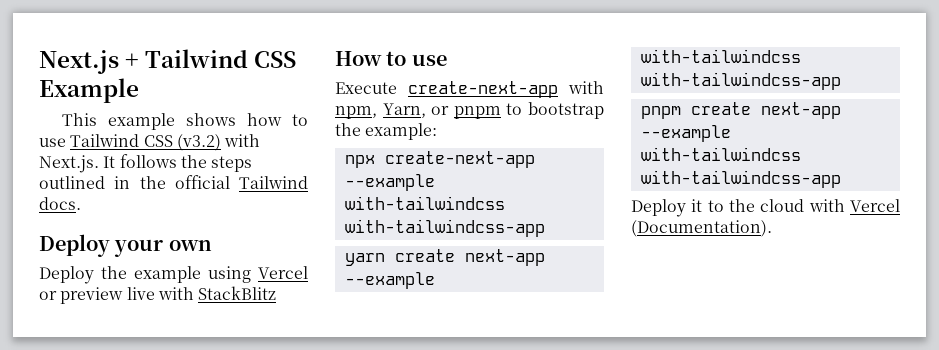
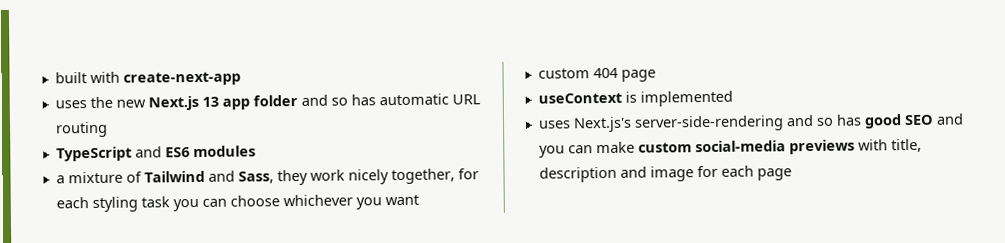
- Next.js + Tailwind CSS Example
- This example shows how to use Tailwind CSS (v3.2) with Next.js. It follows the steps outlined in the official Tailwind docs.
- Deploy your own
- Deploy the example using Vercel or preview live with StackBlitz
- How to use
- Execute create-next-app with npm, Yarn, or pnpm to bootstrap the example:
- npx create-next-app --example with-tailwindcss with-tailwindcss-app
- yarn create next-app --example with-tailwindcss with-tailwindcss-app
- pnpm create next-app --example with-tailwindcss with-tailwindcss-app
- Deploy it to the cloud with Vercel (Documentation).
+ built with create-next-app
+ uses the new Next.js 13 app folder and so has automatic URL routing
+ TypeScript and ES6 modules
+ a mixture of Tailwind and Sass, they work nicely together, for each styling task you can choose whichever you want
+ custom 404 page
+ useContext is implemented
+ uses Next.js's server-side-rendering and so has good SEO and you can make custom social-media previews with title, description and image for each page

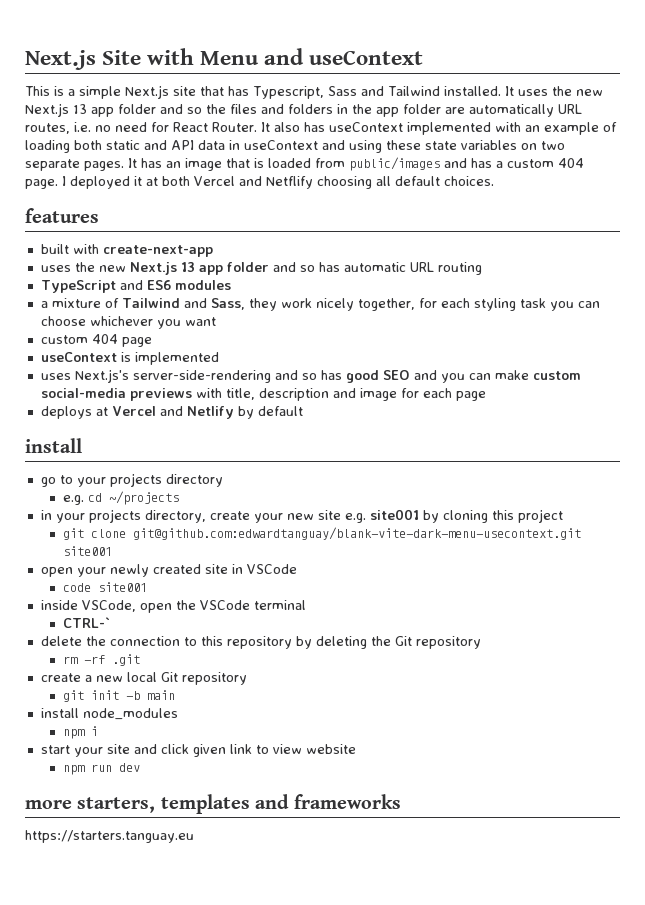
+ Next.js Site with Menu and useContext
+ This is a simple Next.js site that has Typescript, Sass and Tailwind installed. It uses the new Next.js 13 app folder and so the files and folders in the app folder are automatically URL routes, i.e. no need for React Router. It also has useContext implemented with an example of loading both static and API data in useContext and using these state variables on two separate pages. It has an image that is loaded from public/images and has a custom 404 page. I deployed it at both Vercel and Netflify choosing all default choices.
+ features
+ deploys at Vercel and Netlify by default
+ install
+ go to your projects directory
+ e.g. cd ~/projects
+ in your projects directory, create your new site e.g. site001 by cloning this project
+ git clone git@github.com:edwardtanguay/blank-vite-dark-menu-usecontext.git site001
+ open your newly created site in VSCode
+ code site001
+ inside VSCode, open the VSCode terminal
+ CTRL-`
+ delete the connection to this repository by deleting the Git repository
+ rm -rf .git
+ create a new local Git repository
+ git init -b main
+ install node_modules
+ npm i
+ start your site and click given link to view website
+ npm run dev
+ more starters, templates and frameworks
+ https://starters.tanguay.eu

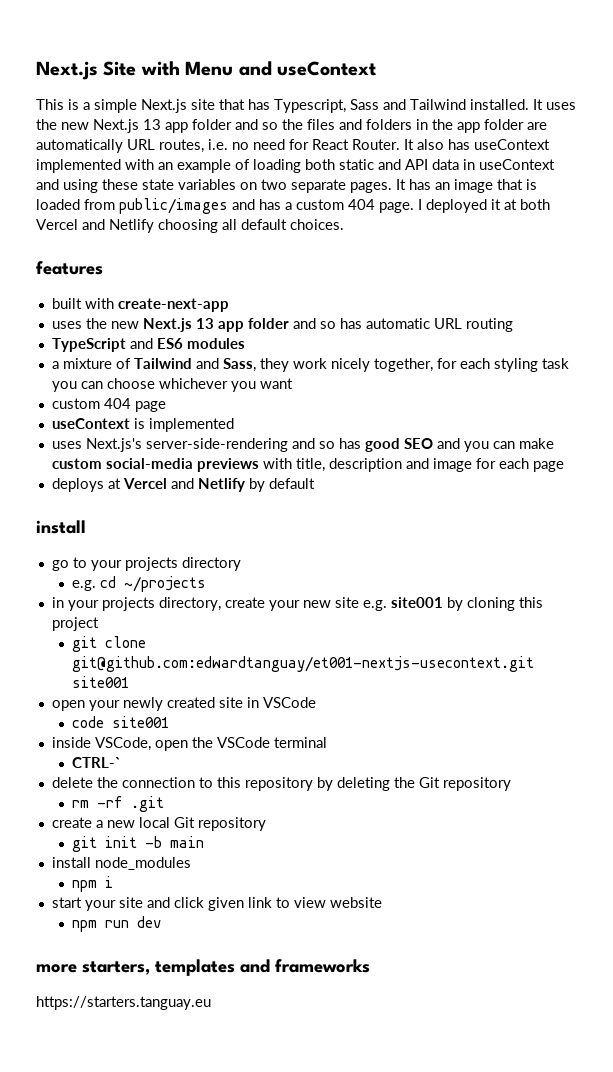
- I deployed it at both Vercel and Netflify choosing all default choices.
+ I deployed it at both Vercel and Netlify choosing all default choices.
- git clone git@github.com:edwardtanguay/blank-vite-dark-menu-usecontext.git site001
+ git clone git@github.com:edwardtanguay/et001-nextjs-usecontext.git site001

